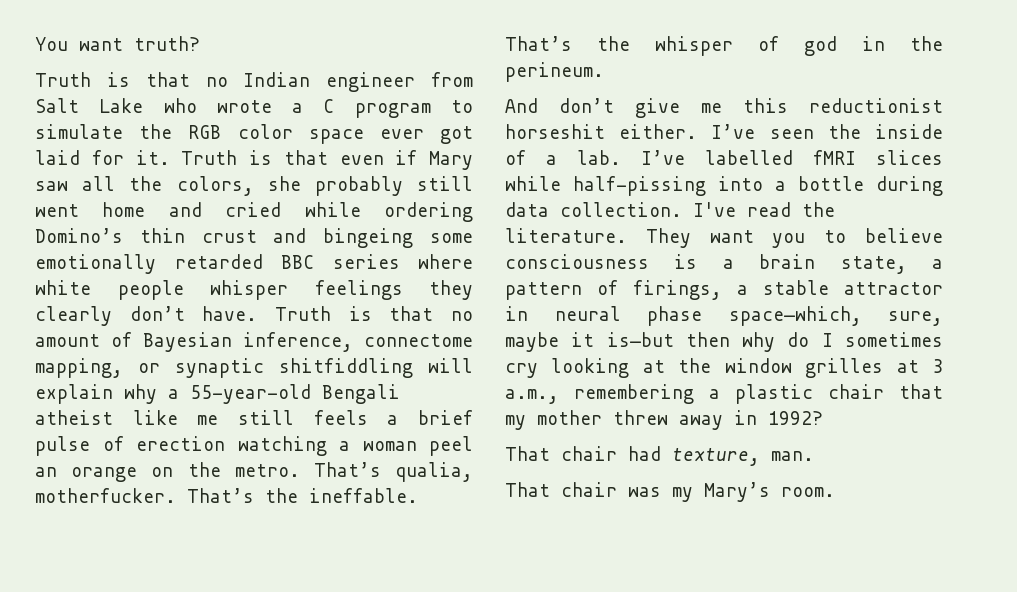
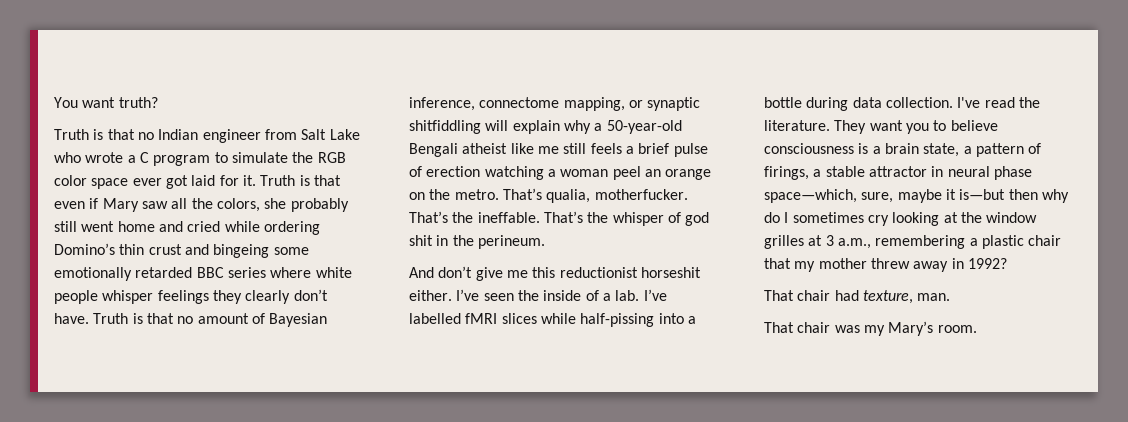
- Truth is that no amount of Bayesian inference, connectome mapping, or synaptic shitfiddling will explain why a 55-year-old Bengali atheist like me still feels a brief pulse of erection watching a woman peel an orange on the metro.
+ Truth is that no amount of Bayesian inference, connectome mapping, or synaptic shitfiddling will explain why a 50-year-old Bengali atheist like me still feels a brief pulse of erection watching a woman peel an orange on the metro.
- That’s the whisper of god in the perineum.
+ That’s the whisper of god shit in the perineum.

